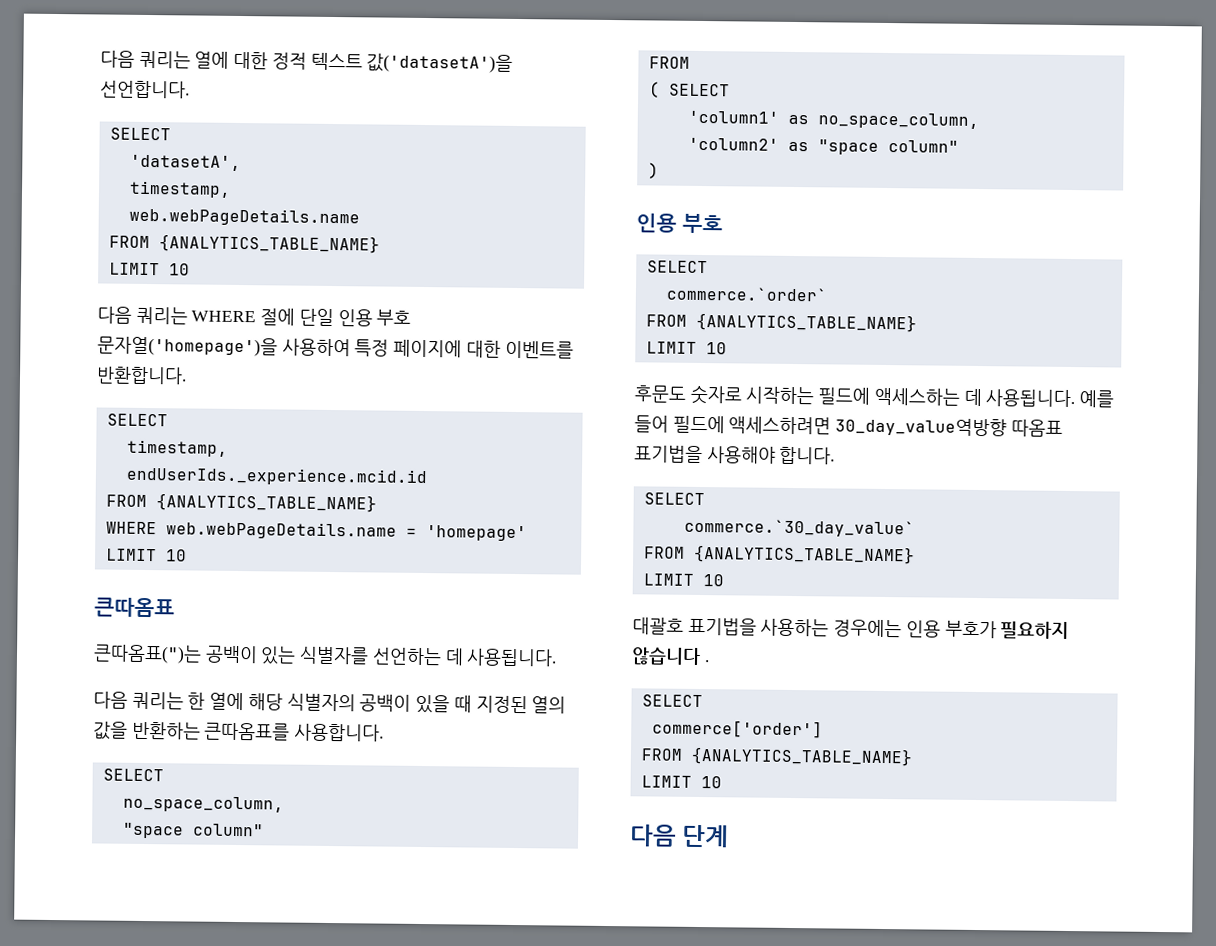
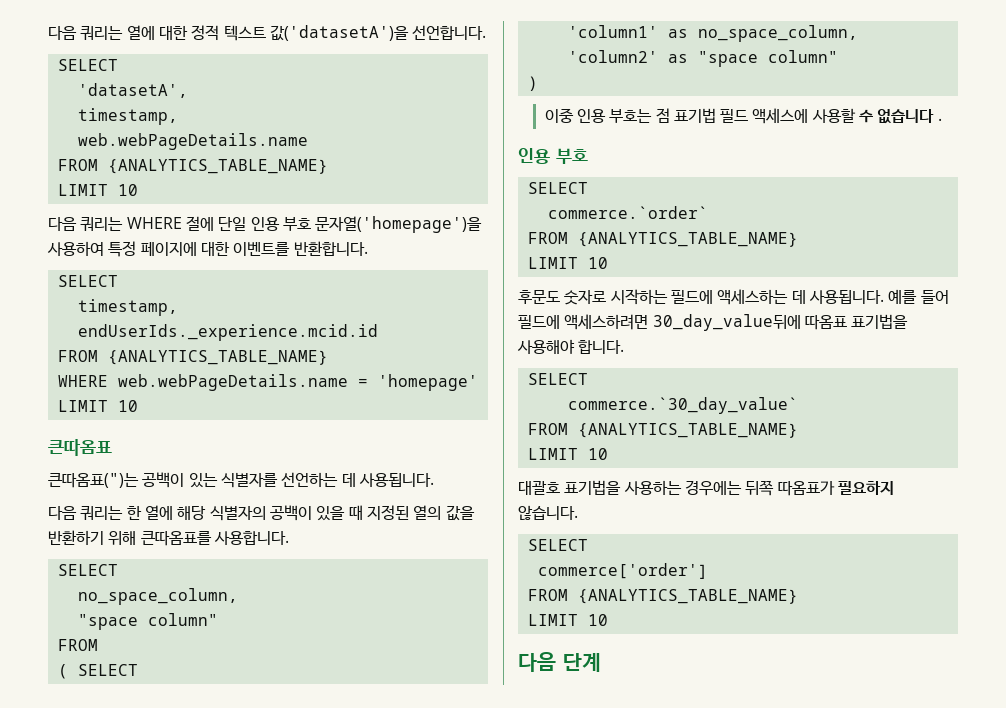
- 다음 쿼리는 한 열에 해당 식별자의 공백이 있을 때 지정된 열의 값을 반환하는 큰따옴표를 사용합니다.
+ 다음 쿼리는 한 열에 해당 식별자의 공백이 있을 때 지정된 열의 값을 반환하기 위해 큰따옴표를 사용합니다.
+ 이중 인용 부호는 점 표기법 필드 액세스에 사용할 수 없습니다 .
- 예를 들어 필드에 액세스하려면 30_day_value역방향 따옴표 표기법을 사용해야 합니다.
+ 예를 들어 필드에 액세스하려면 30_day_value뒤에 따옴표 표기법을 사용해야 합니다.
- 대괄호 표기법을 사용하는 경우에는 인용 부호가 필요하지 않습니다 .
+ 대괄호 표기법을 사용하는 경우에는 뒤쪽 따옴표가 필요하지 않습니다.

